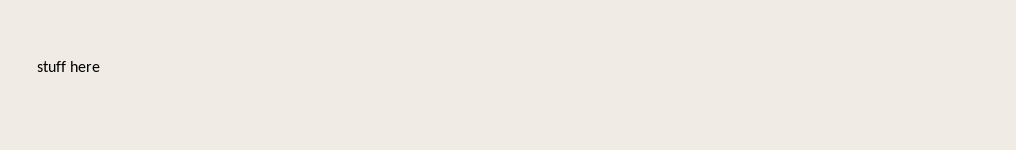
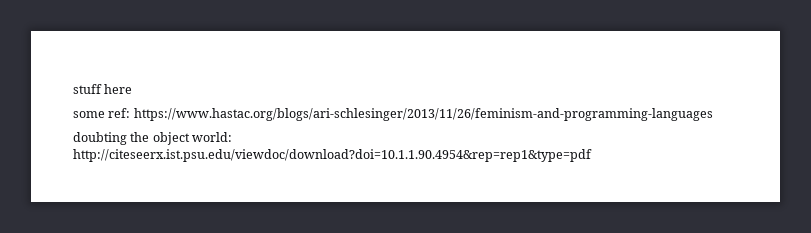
+ some ref: https://www.hastac.org/blogs/ari-schlesinger/2013/11/26/feminism-and-programming-languages
+ doubting the object world: http://citeseerx.ist.psu.edu/viewdoc/download?doi=10.1.1.90.4954&rep=rep1&type=pdf

